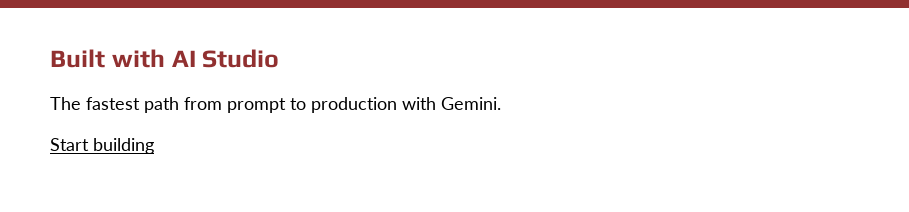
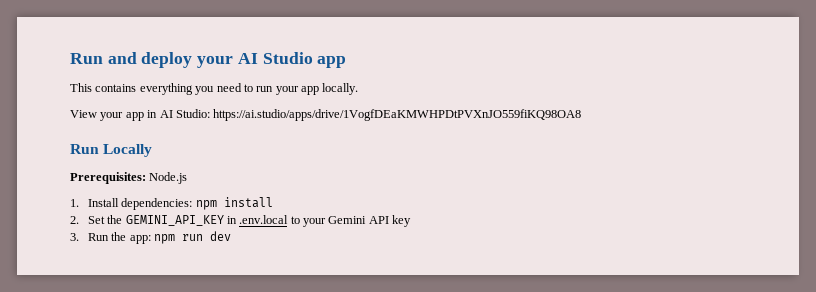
- Built with AI Studio
- The fastest path from prompt to production with Gemini.
- Start building
+ Run and deploy your AI Studio app
+ This contains everything you need to run your app locally.
+ View your app in AI Studio: https://ai.studio/apps/drive/1VogfDEaKMWHPDtPVXnJO559fiKQ98OA8
+ Run Locally
+ Prerequisites: Node.js
+ 1. Install dependencies: npm install
+ 2. Set the GEMINI_API_KEY in .env.local to your Gemini API key
+ 3. Run the app: npm run dev

